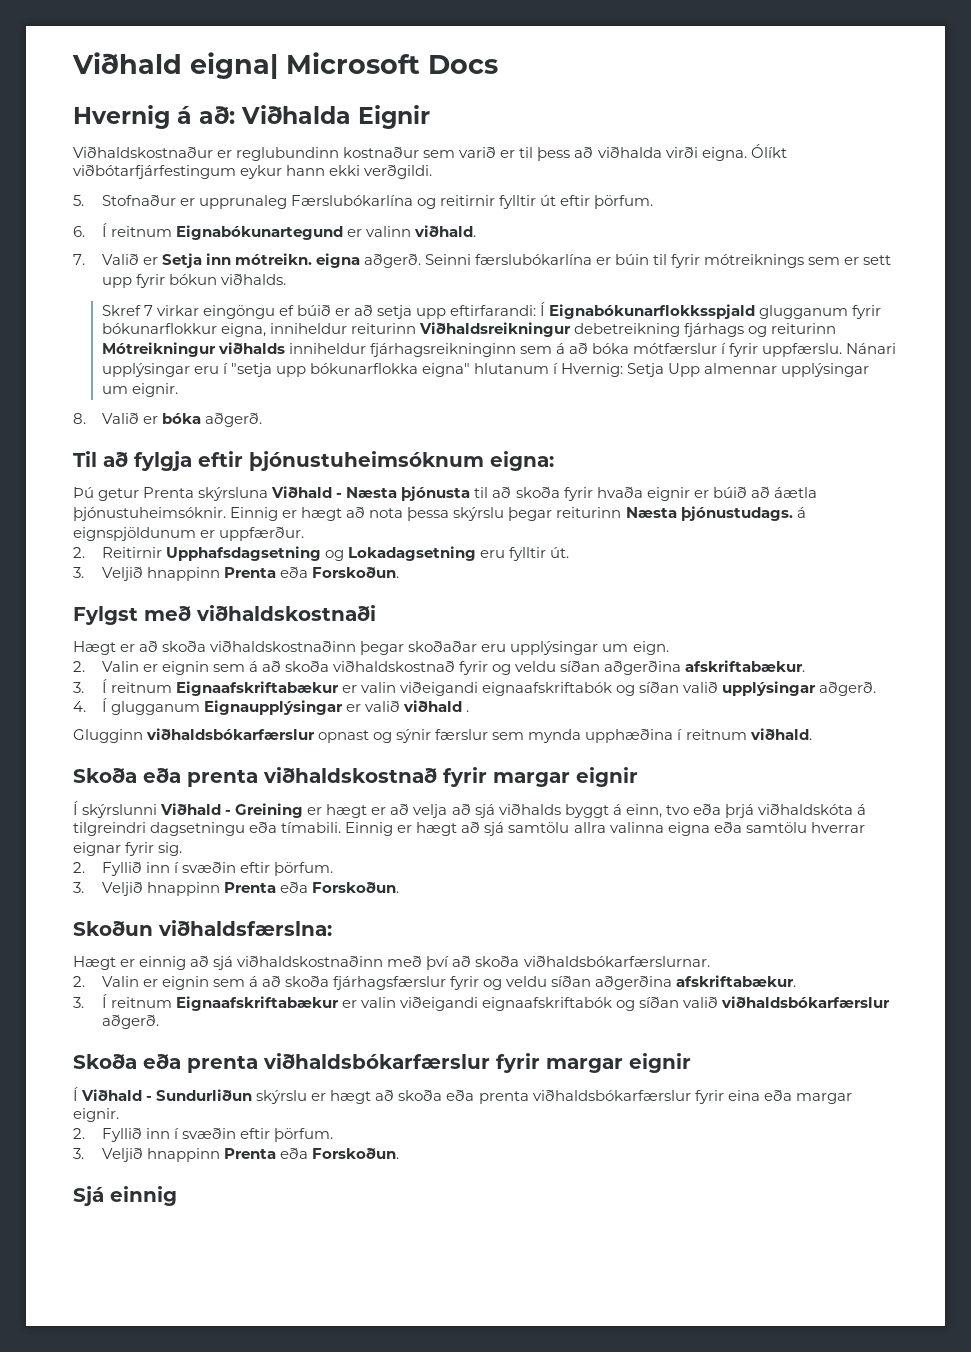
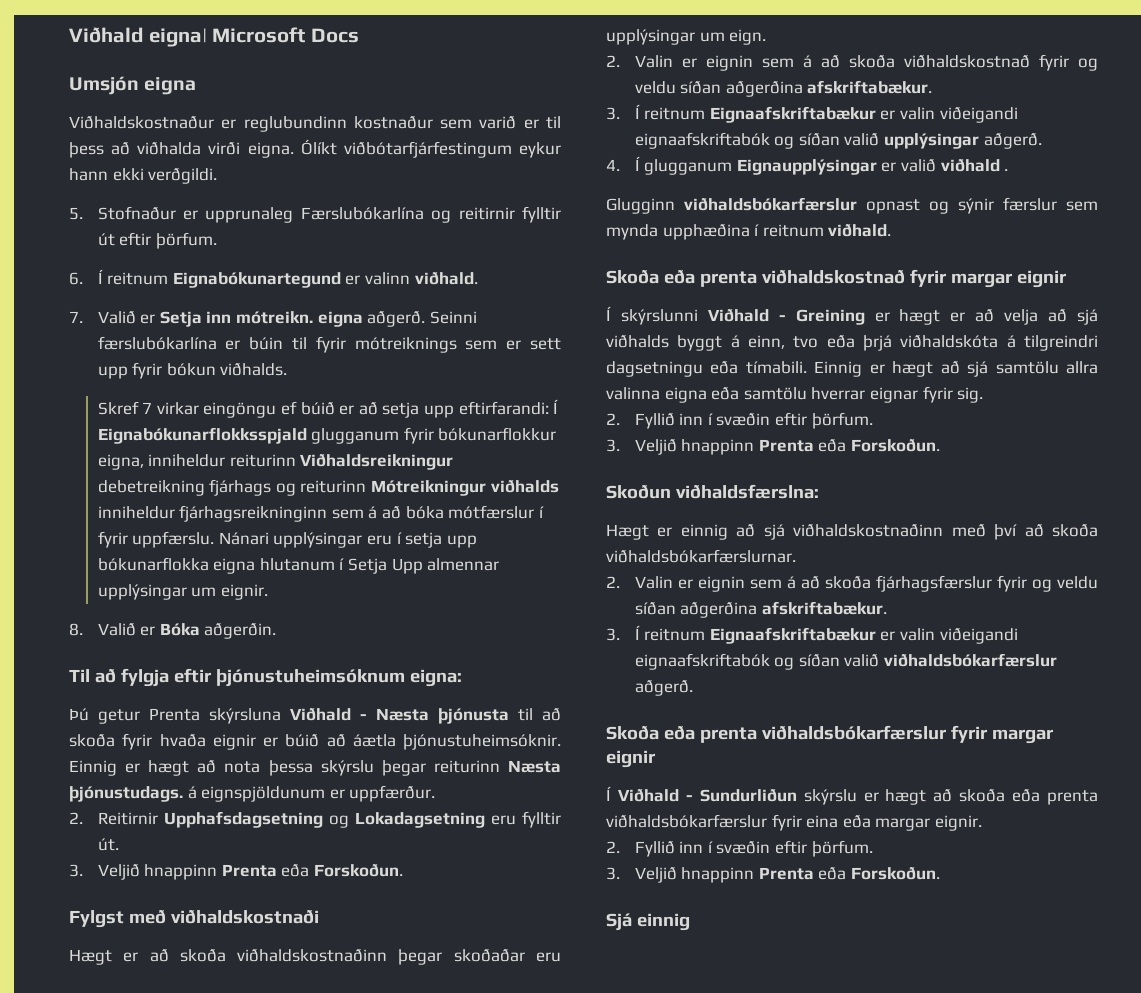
- Hvernig á að: Viðhalda Eignir
+ Umsjón eigna
- Nánari upplýsingar eru í "setja upp bókunarflokka eigna" hlutanum í Hvernig: Setja Upp almennar upplýsingar um eignir.
+ Nánari upplýsingar eru í setja upp bókunarflokka eigna hlutanum í Setja Upp almennar upplýsingar um eignir.
- 8. Valið er bóka aðgerð.
+ 8. Valið er Bóka aðgerðin.

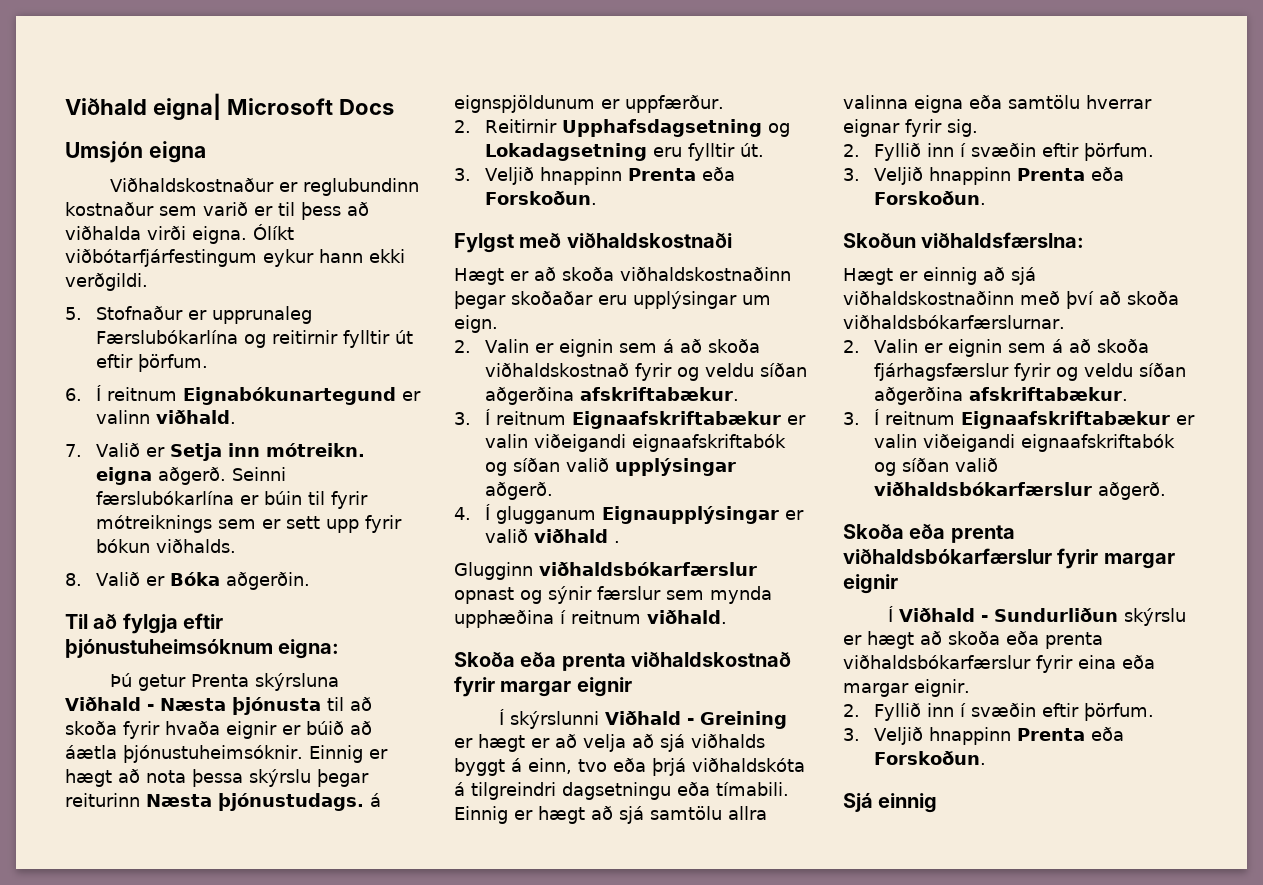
- Skref 7 virkar eingöngu ef búið er að setja upp eftirfarandi: Í Eignabókunarflokksspjald glugganum fyrir bókunarflokkur eigna, inniheldur reiturinn Viðhaldsreikningur debetreikning fjárhags og reiturinn Mótreikningur viðhalds inniheldur fjárhagsreikninginn sem á að bóka mótfærslur í fyrir uppfærslu. Nánari upplýsingar eru í setja upp bókunarflokka eigna hlutanum í Setja Upp almennar upplýsingar um eignir.

